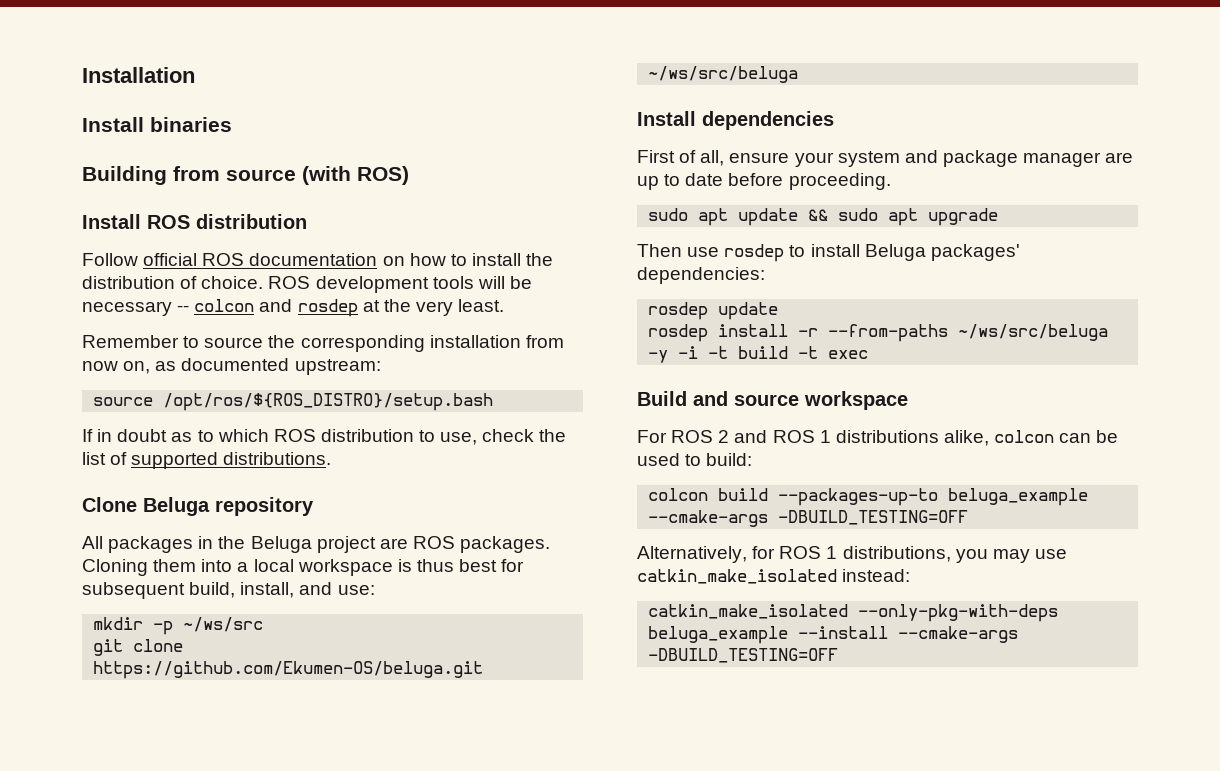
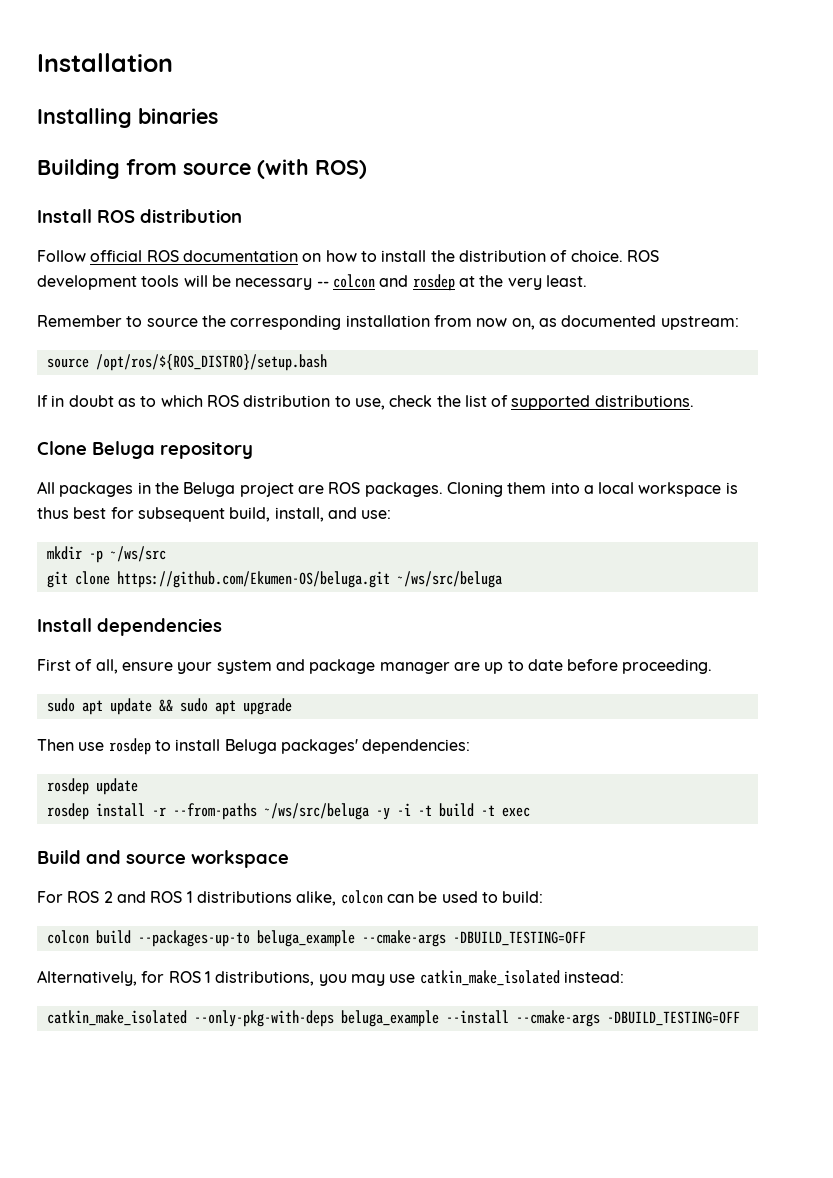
- Install binaries
+ Installing binaries

